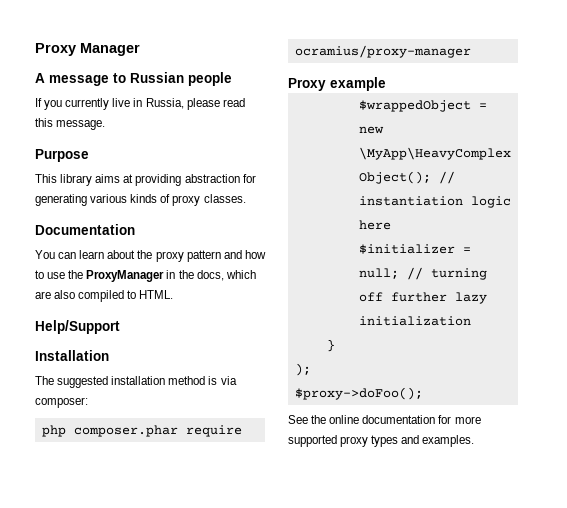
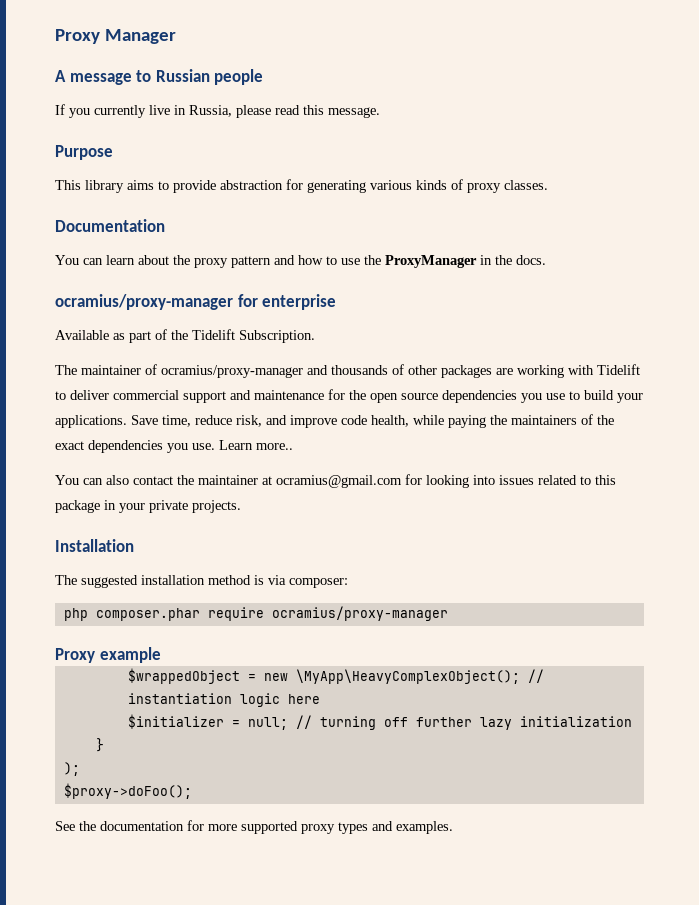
- This library aims at providing abstraction for generating various kinds of proxy classes.
+ This library aims to provide abstraction for generating various kinds of proxy classes.
- You can learn about the proxy pattern and how to use the ProxyManager in the docs, which are also compiled to HTML.
- Help/Support
+ You can learn about the proxy pattern and how to use the ProxyManager in the docs.
+ ocramius/proxy-manager for enterprise
+ Available as part of the Tidelift Subscription.
+ The maintainer of ocramius/proxy-manager and thousands of other packages are working with Tidelift to deliver commercial support and maintenance for the open source dependencies you use to build your applications. Save time, reduce risk, and improve code health, while paying the maintainers of the exact dependencies you use. Learn more..
+ You can also contact the maintainer at ocramius@gmail.com for looking into issues related to this package in your private projects.
- See the online documentation for more supported proxy types and examples.
+ See the documentation for more supported proxy types and examples.

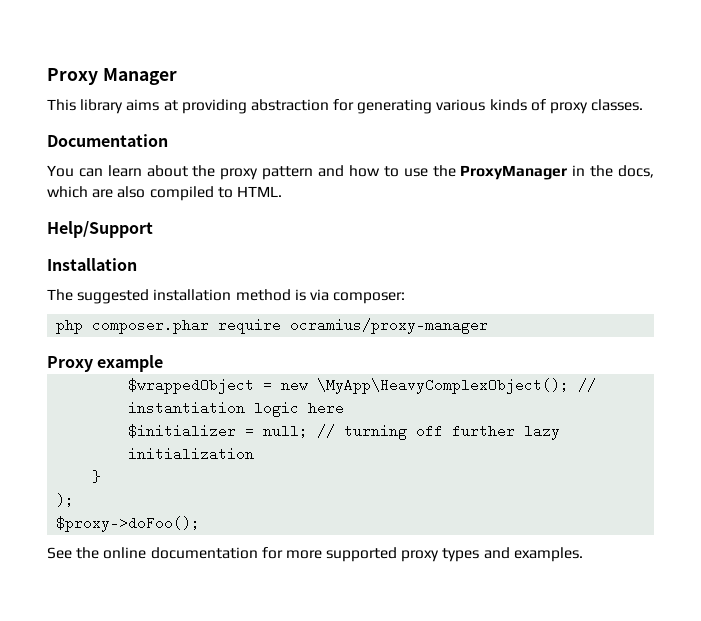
- A message to Russian people
- If you currently live in Russia, please read this message.
- Purpose
- This library aims to provide abstraction for generating various kinds of proxy classes.
+ This library aims at providing abstraction for generating various kinds of proxy classes.
- You can learn about the proxy pattern and how to use the ProxyManager in the docs.
- ocramius/proxy-manager for enterprise
- Available as part of the Tidelift Subscription.
- The maintainer of ocramius/proxy-manager and thousands of other packages are working with Tidelift to deliver commercial support and maintenance for the open source dependencies you use to build your applications. Save time, reduce risk, and improve code health, while paying the maintainers of the exact dependencies you use. Learn more..
- You can also contact the maintainer at ocramius@gmail.com for looking into issues related to this package in your private projects.
+ You can learn about the proxy pattern and how to use the ProxyManager in the docs, which are also compiled to HTML.
+ Help/Support
- See the documentation for more supported proxy types and examples.
+ See the online documentation for more supported proxy types and examples.

